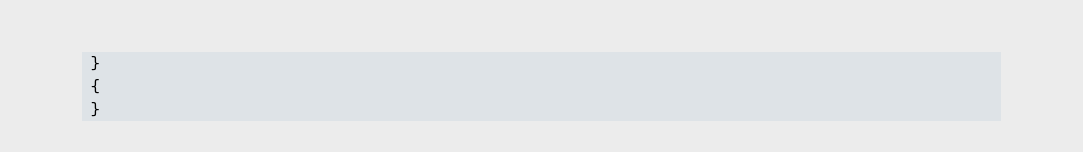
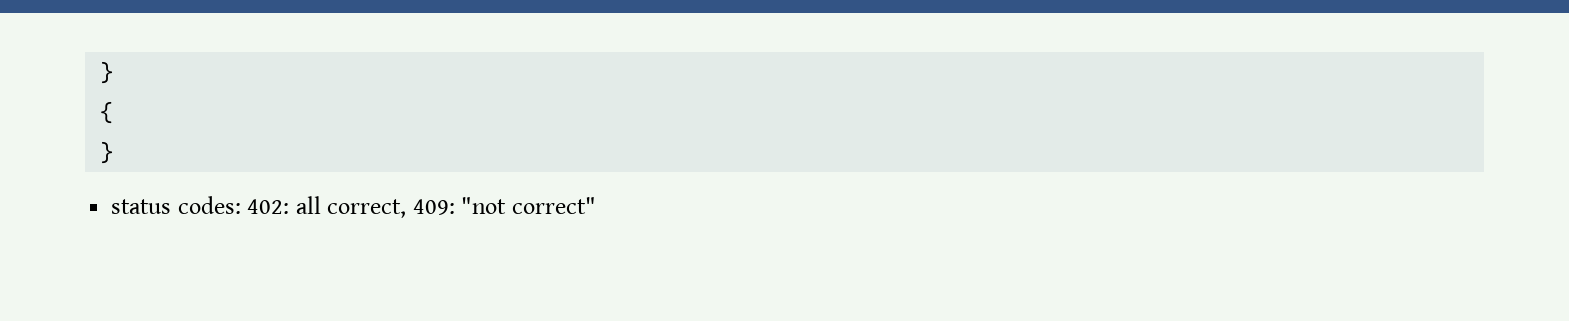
+ status codes: 402: all correct, 409: "not correct"

